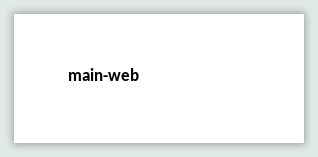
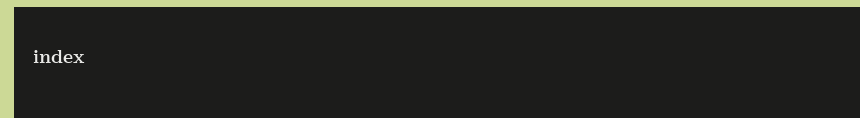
- main-web
+ index

